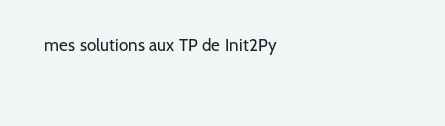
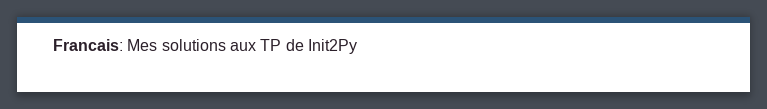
- mes solutions aux TP de Init2Py
+ Francais: Mes solutions aux TP de Init2Py

